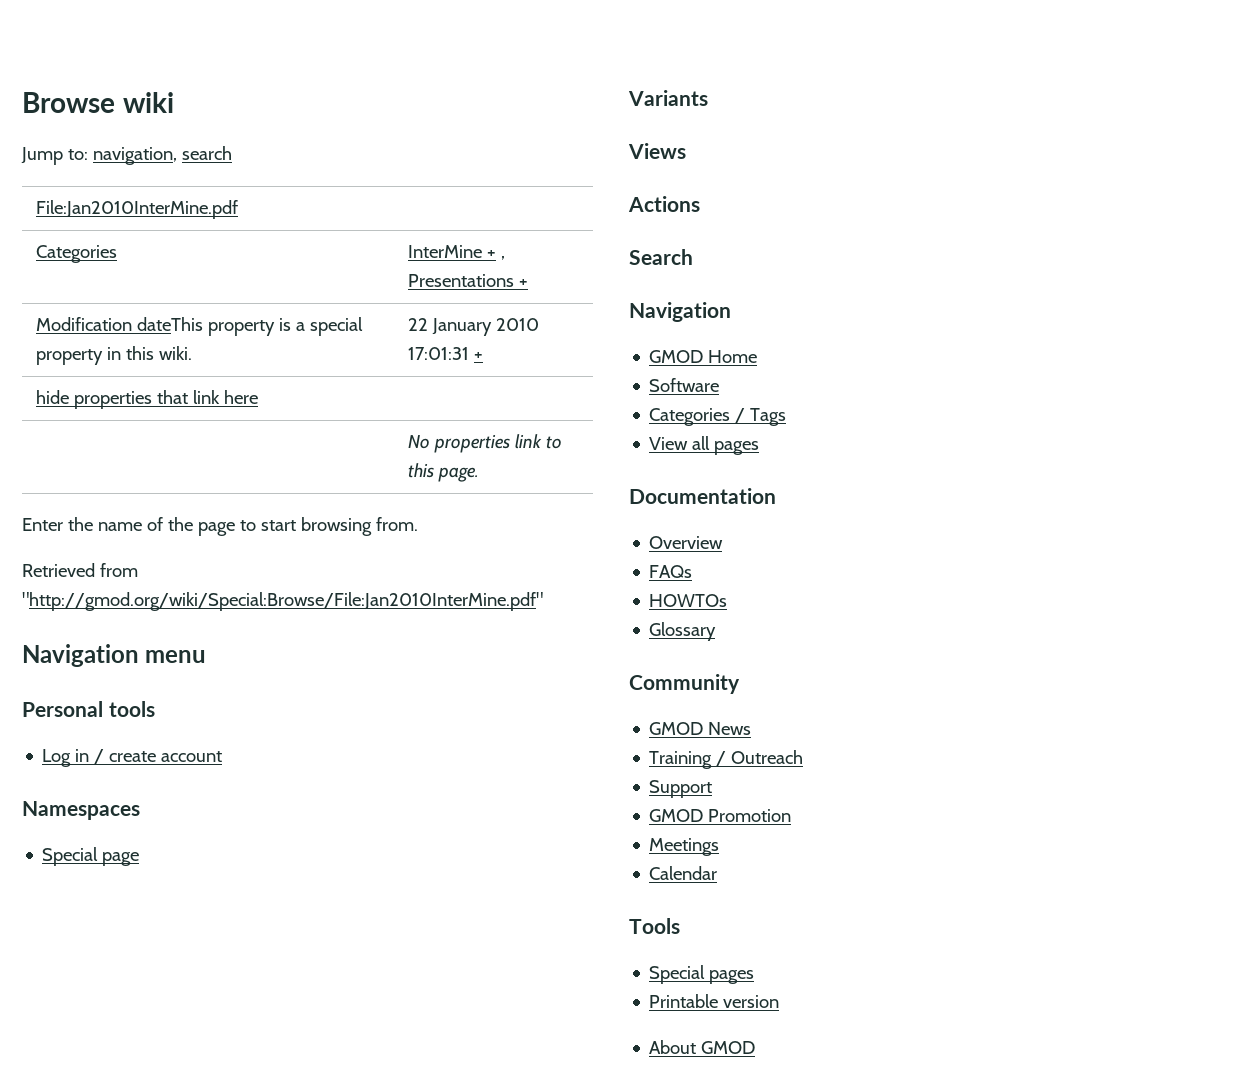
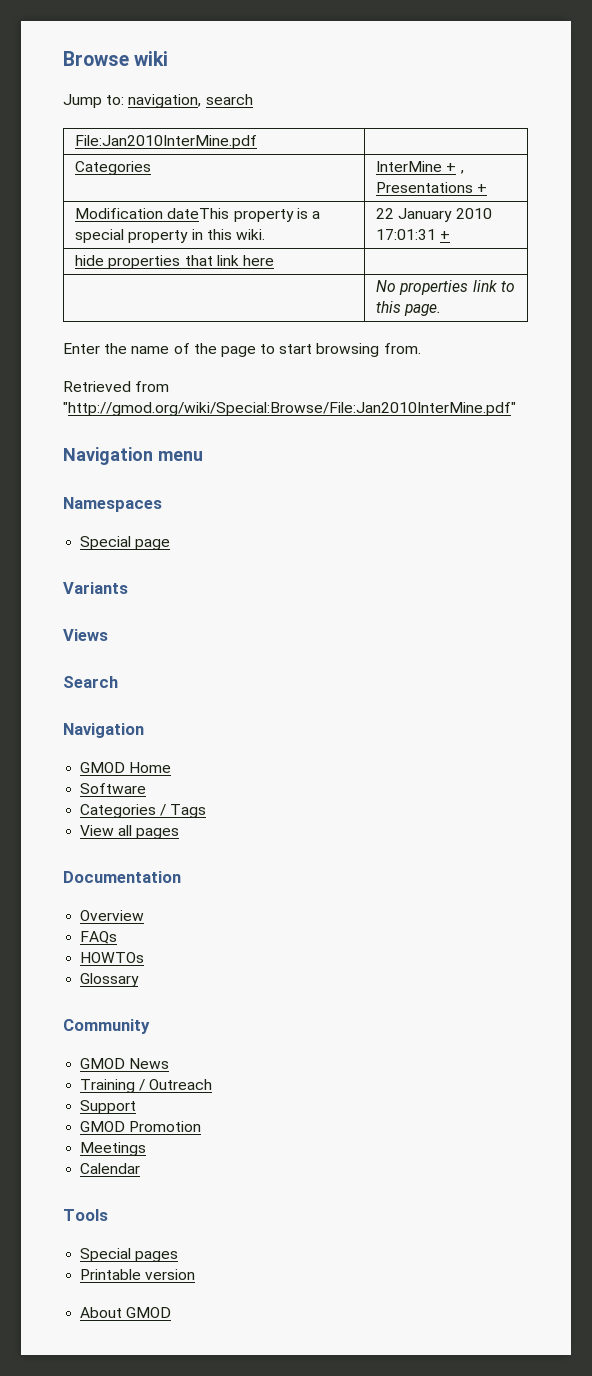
- Personal tools
- Log in / create account
- Actions

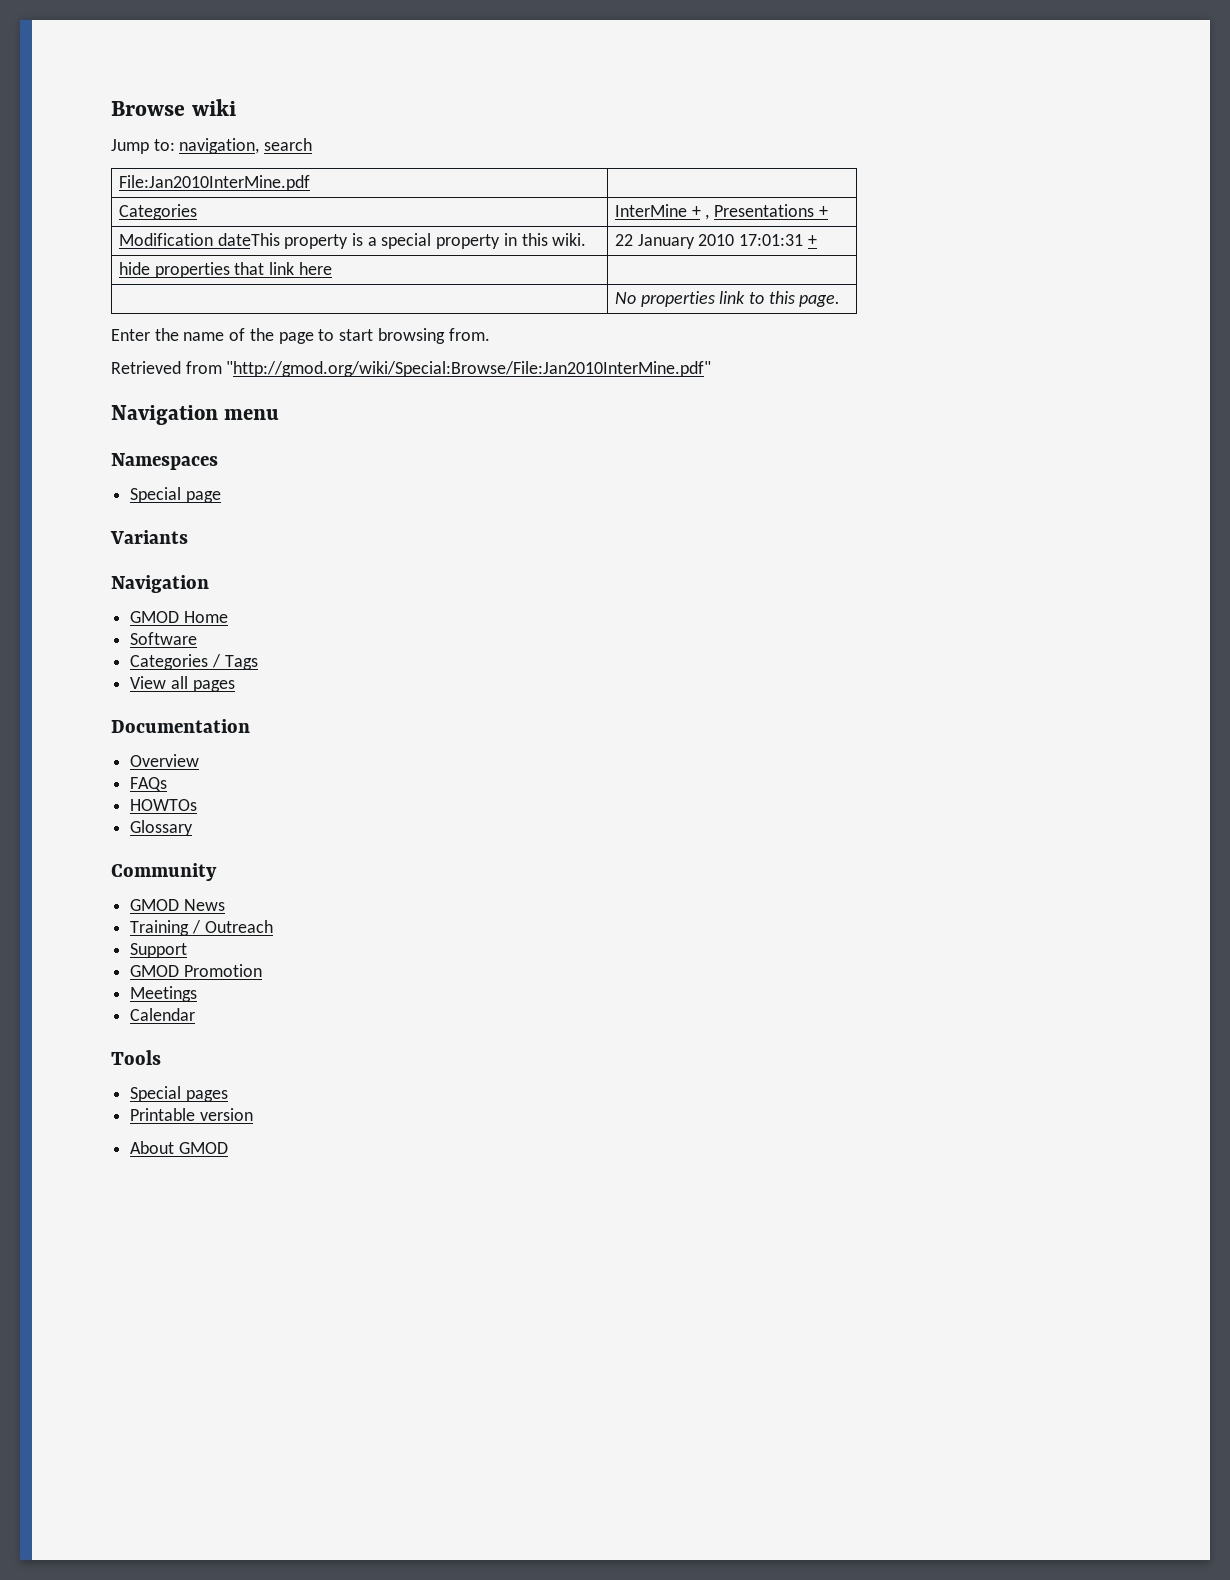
- Views
- Search

